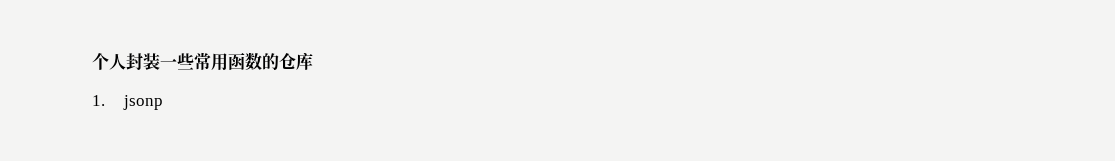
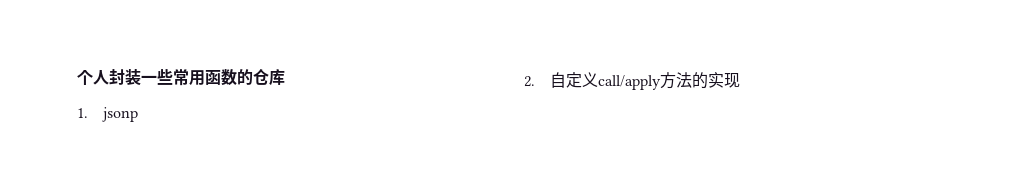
+ 2.自定义call/apply方法的实现

